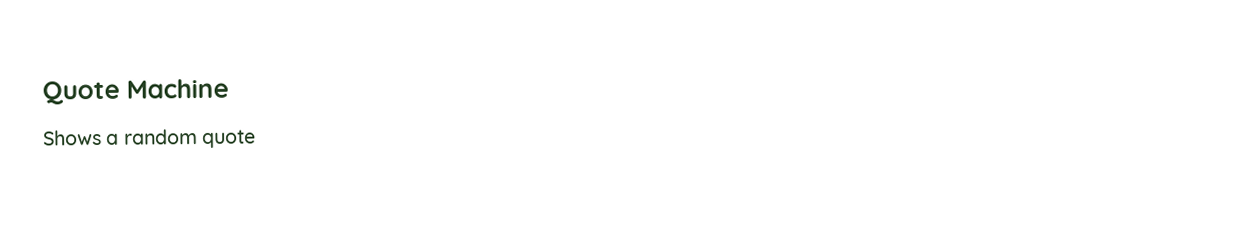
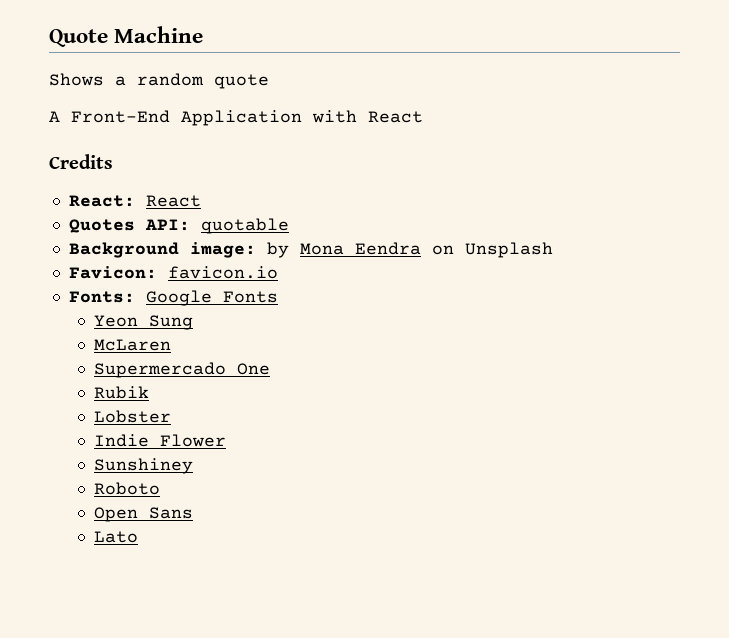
+ A Front-End Application with React
+ Credits
+ React: React
+ Quotes API: quotable
+ Background image: by Mona Eendra on Unsplash
+ Favicon: favicon.io
+ Fonts: Google Fonts
+ Yeon Sung
+ McLaren
+ Supermercado One
+ Rubik
+ Lobster
+ Indie Flower
+ Sunshiney
+ Roboto
+ Open Sans
+ Lato

